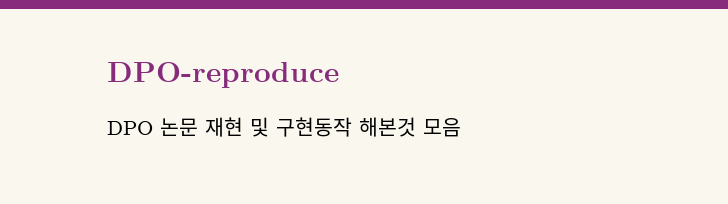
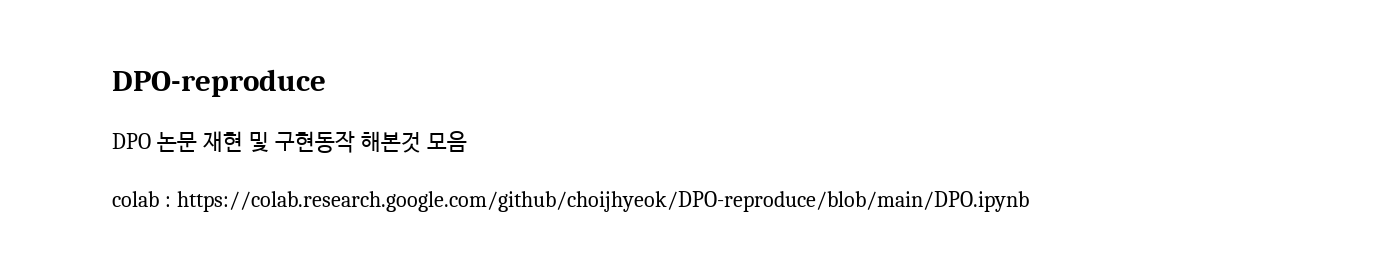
+ colab : https://colab.research.google.com/github/choijhyeok/DPO-reproduce/blob/main/DPO.ipynb

